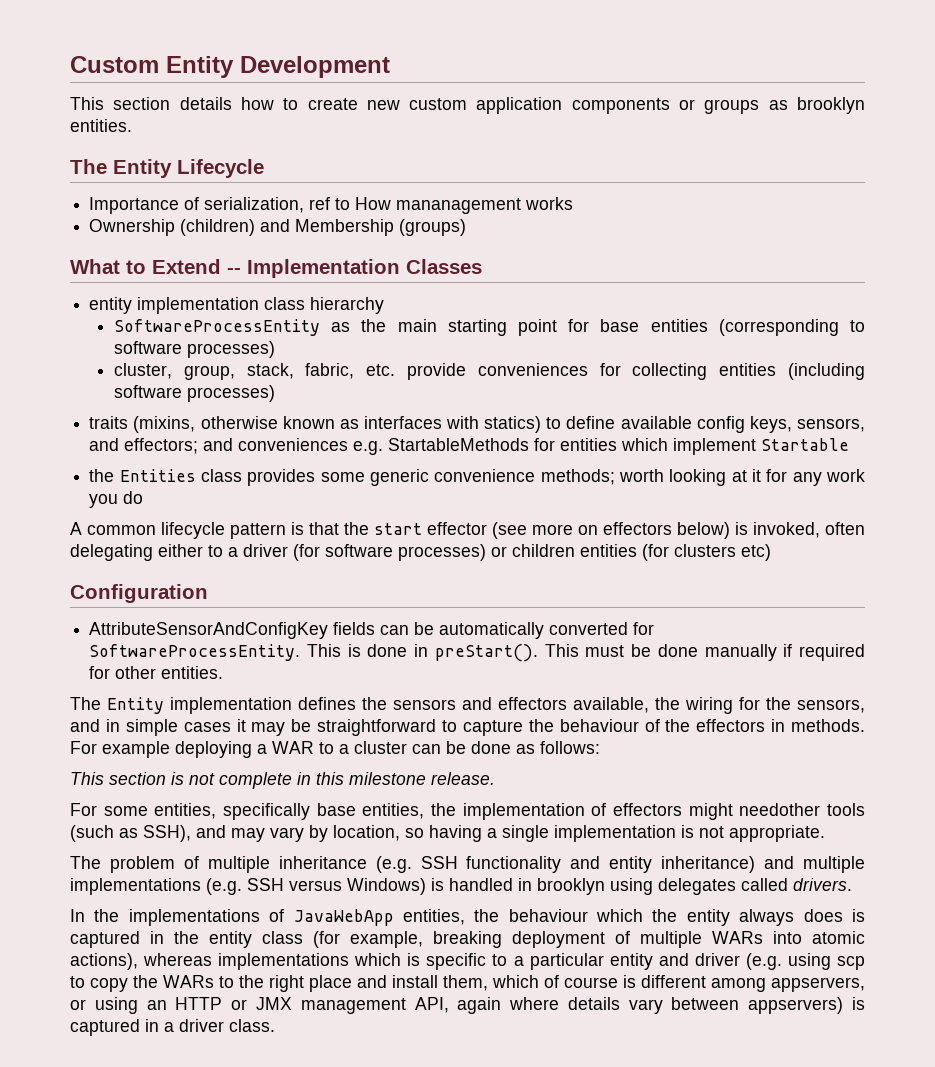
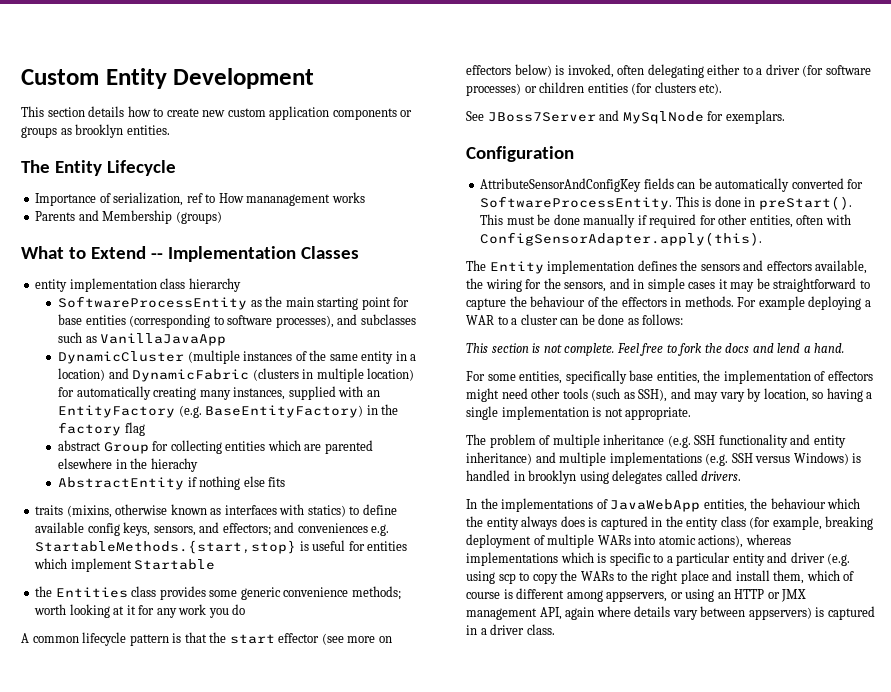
- Ownership (children) and Membership (groups)
+ Parents and Membership (groups)
- SoftwareProcessEntity as the main starting point for base entities (corresponding to software processes)
- cluster, group, stack, fabric, etc. provide conveniences for collecting entities (including software processes)
+ SoftwareProcessEntity as the main starting point for base entities (corresponding to software processes), and subclasses such as VanillaJavaApp
+ DynamicCluster (multiple instances of the same entity in a location) and DynamicFabric (clusters in multiple location) for automatically creating many instances, supplied with an EntityFactory (e.g. BaseEntityFactory) in the factory flag
+ abstract Group for collecting entities which are parented elsewhere in the hierachy
+ AbstractEntity if nothing else fits
- traits (mixins, otherwise known as interfaces with statics) to define available config keys, sensors, and effectors; and conveniences e.g. StartableMethods for entities which implement Startable
+ traits (mixins, otherwise known as interfaces with statics) to define available config keys, sensors, and effectors; and conveniences e.g. StartableMethods.{start,stop} is useful for entities which implement Startable
- A common lifecycle pattern is that the start effector (see more on effectors below) is invoked, often delegating either to a driver (for software processes) or children entities (for clusters etc)
+ A common lifecycle pattern is that the start effector (see more on effectors below) is invoked, often delegating either to a driver (for software processes) or children entities (for clusters etc).
+ See JBoss7Server and MySqlNode for exemplars.
- This must be done manually if required for other entities.
+ This must be done manually if required for other entities, often with ConfigSensorAdapter.apply(this).
- This section is not complete in this milestone release.
+ This section is not complete. Feel free to fork the docs and lend a hand.
- For some entities, specifically base entities, the implementation of effectors might needother tools (such as SSH), and may vary by location, so having a single implementation is not appropriate.
+ For some entities, specifically base entities, the implementation of effectors might need other tools (such as SSH), and may vary by location, so having a single implementation is not appropriate.

